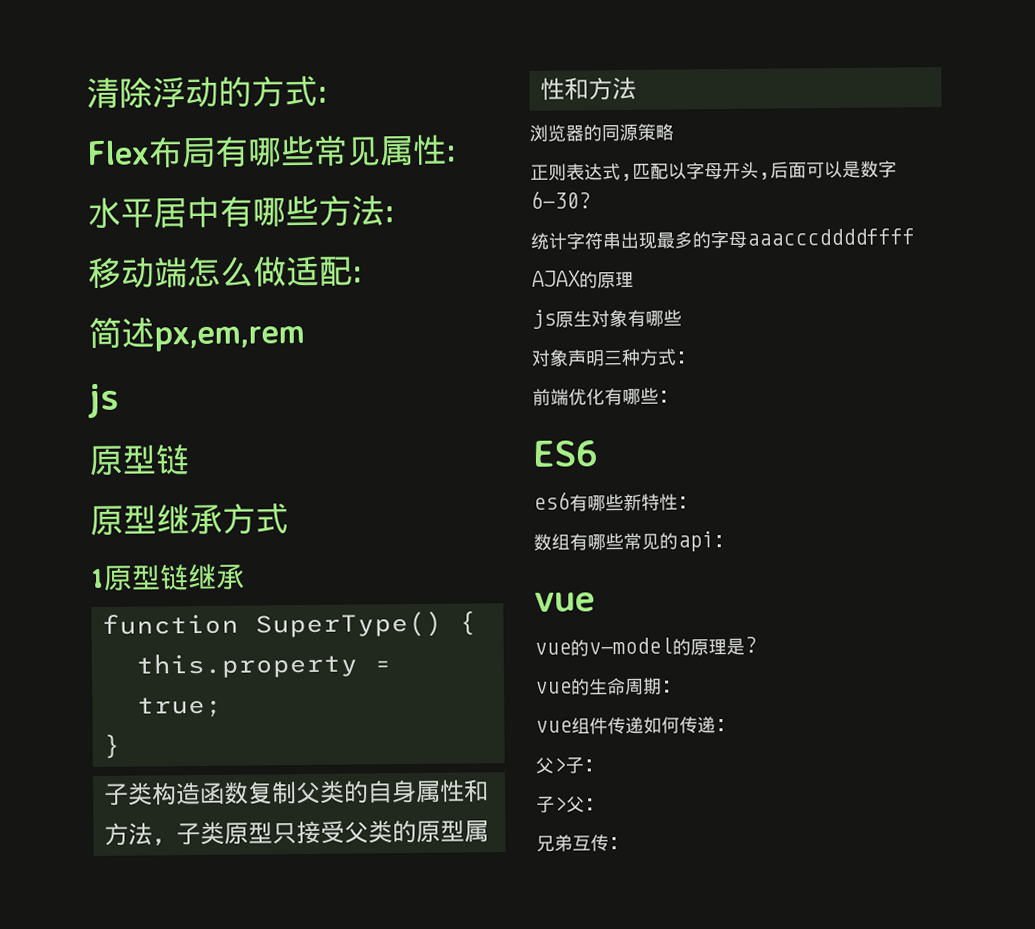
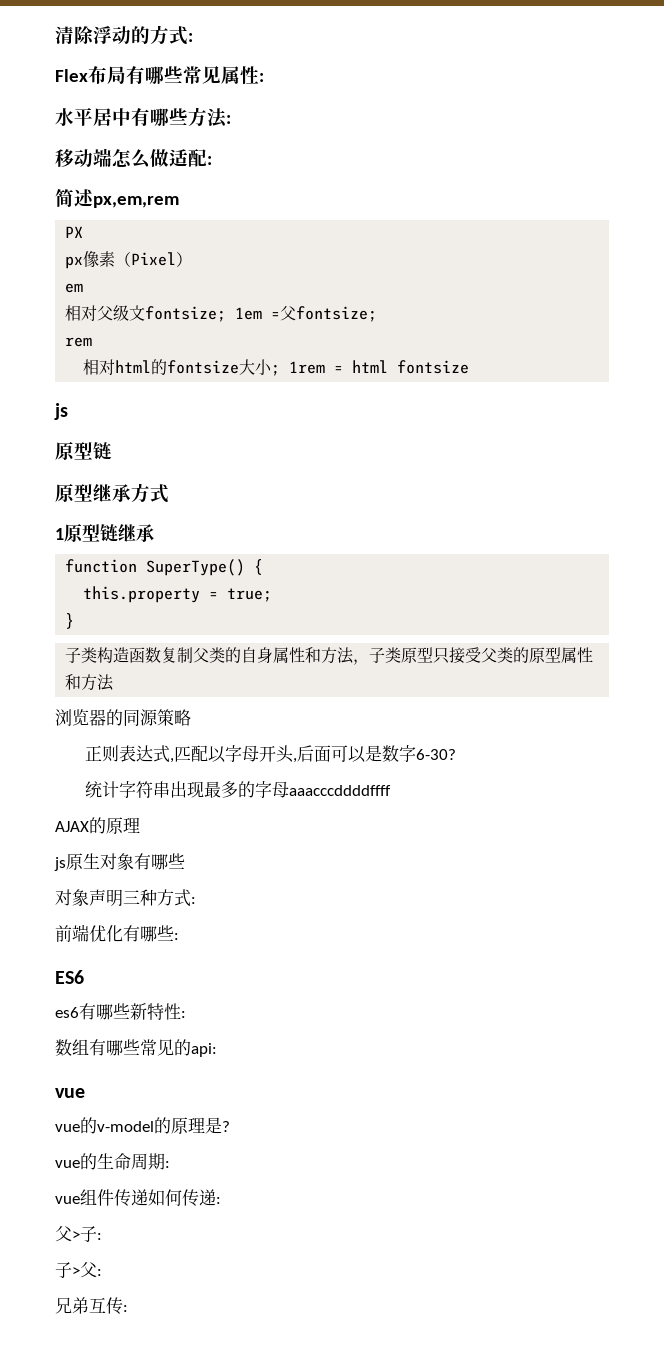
+ PX
+ px像素（Pixel）
+ em
+ 相对父级文fontsize; 1em =父fontsize;
+ rem
+ 相对html的fontsize大小; 1rem = html fontsize

